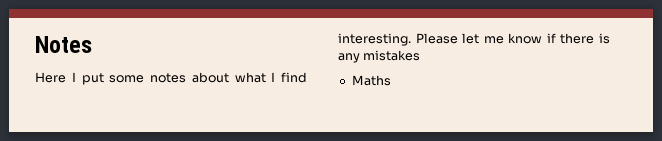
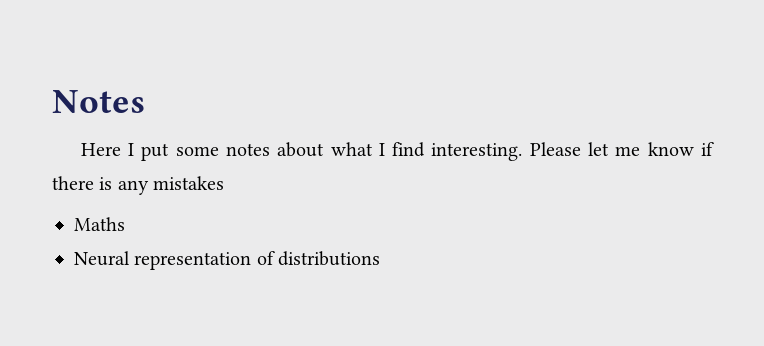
+ Neural representation of distributions

